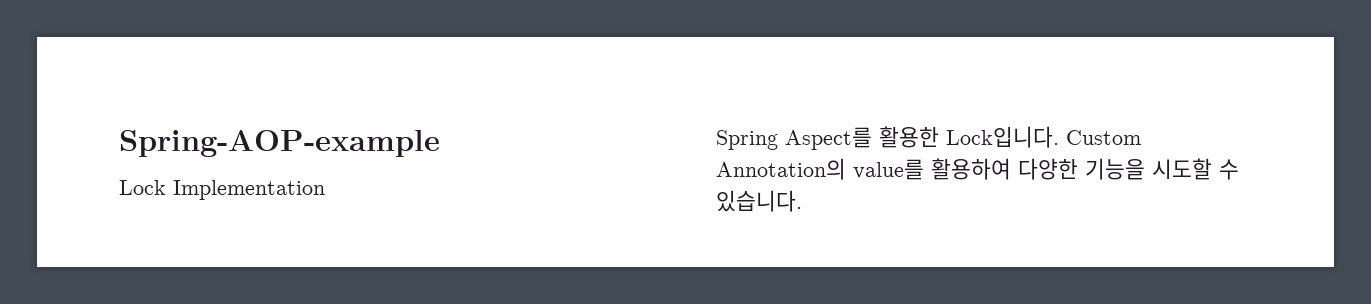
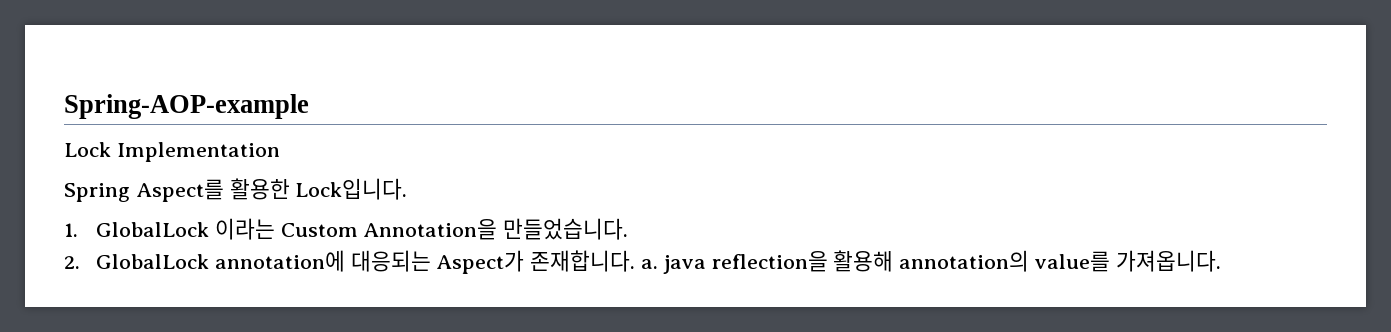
- Spring Aspect를 활용한 Lock입니다. Custom Annotation의 value를 활용하여 다양한 기능을 시도할 수 있습니다.
+ Spring Aspect를 활용한 Lock입니다.
+ 1. GlobalLock 이라는 Custom Annotation을 만들었습니다.
+ 2. GlobalLock annotation에 대응되는 Aspect가 존재합니다. a. java reflection을 활용해 annotation의 value를 가져옵니다.

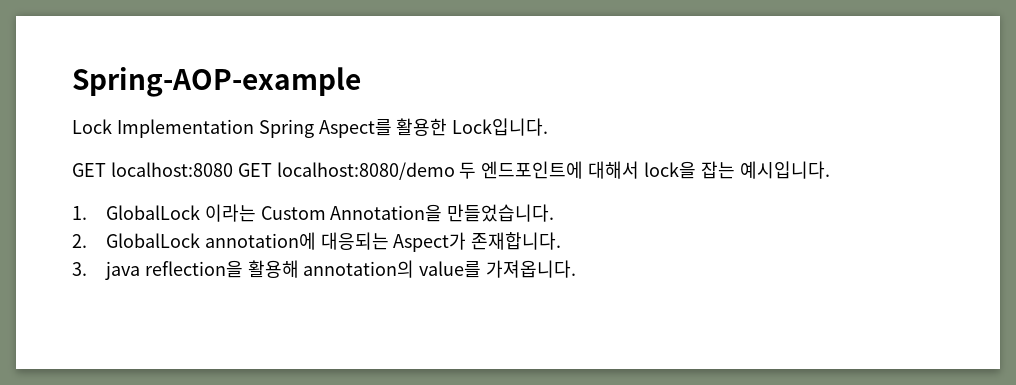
- Lock Implementation
- Spring Aspect를 활용한 Lock입니다.
+ Lock Implementation Spring Aspect를 활용한 Lock입니다.
+ GET localhost:8080 GET localhost:8080/demo 두 엔드포인트에 대해서 lock을 잡는 예시입니다.
- 2. GlobalLock annotation에 대응되는 Aspect가 존재합니다. a. java reflection을 활용해 annotation의 value를 가져옵니다.
+ 2. GlobalLock annotation에 대응되는 Aspect가 존재합니다.
+ 3. java reflection을 활용해 annotation의 value를 가져옵니다.

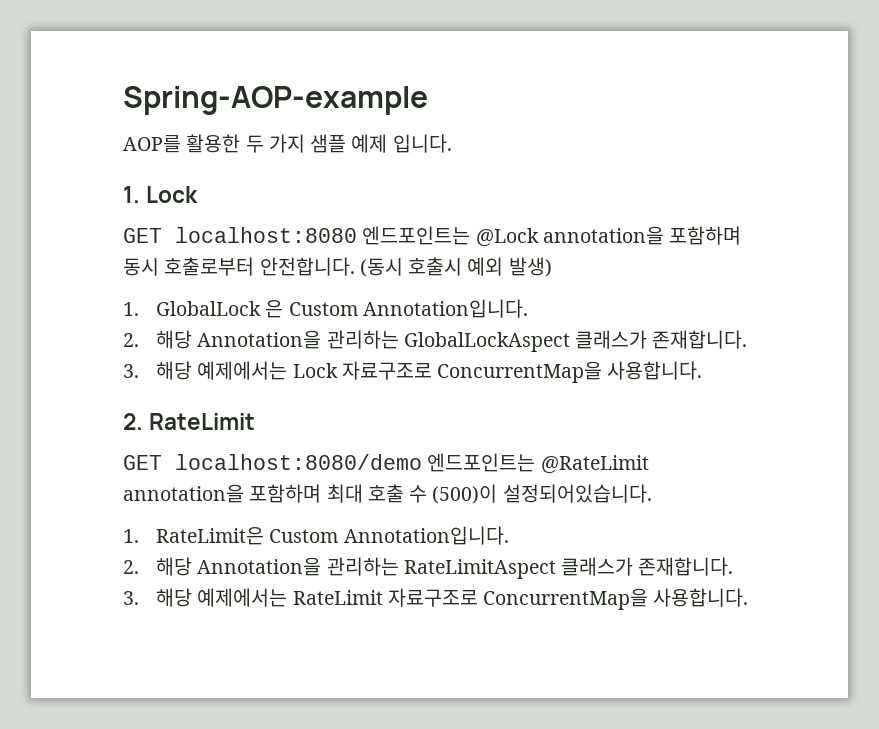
- Lock Implementation Spring Aspect를 활용한 Lock입니다.
- GET localhost:8080 GET localhost:8080/demo 두 엔드포인트에 대해서 lock을 잡는 예시입니다.
- 1. GlobalLock 이라는 Custom Annotation을 만들었습니다.
- 2. GlobalLock annotation에 대응되는 Aspect가 존재합니다.
- 3. java reflection을 활용해 annotation의 value를 가져옵니다.
+ AOP를 활용한 두 가지 샘플 예제 입니다.
+ 1. Lock
+ GET localhost:8080 엔드포인트는 @Lock annotation을 포함하며 동시 호출로부터 안전합니다. (동시 호출시 예외 발생)
+ 1. GlobalLock 은 Custom Annotation입니다.
+ 2. 해당 Annotation을 관리하는 GlobalLockAspect 클래스가 존재합니다.
+ 3. 해당 예제에서는 Lock 자료구조로 ConcurrentMap을 사용합니다.
+ 2. RateLimit
+ GET localhost:8080/demo 엔드포인트는 @RateLimit annotation을 포함하며 최대 호출 수 (500)이 설정되어있습니다.
+ 1. RateLimit은 Custom Annotation입니다.
+ 2. 해당 Annotation을 관리하는 RateLimitAspect 클래스가 존재합니다.
+ 3. 해당 예제에서는 RateLimit 자료구조로 ConcurrentMap을 사용합니다.

